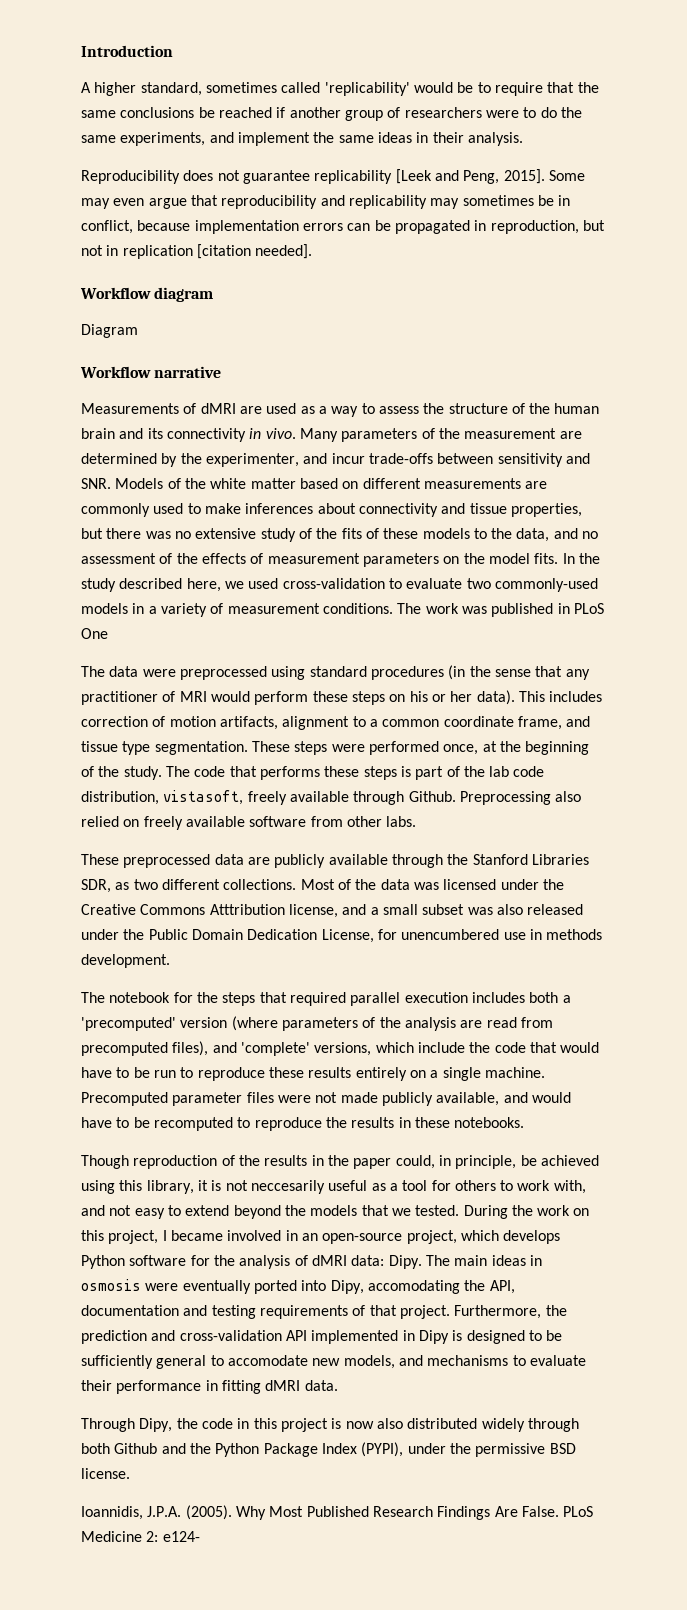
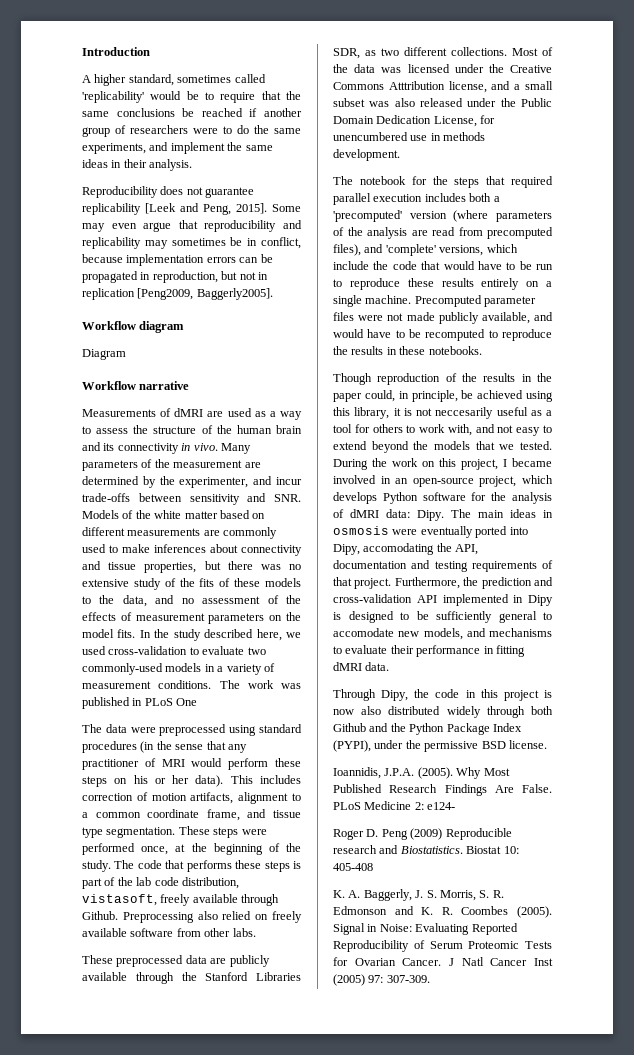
- Some may even argue that reproducibility and replicability may sometimes be in conflict, because implementation errors can be propagated in reproduction, but not in replication [citation needed].
+ Some may even argue that reproducibility and replicability may sometimes be in conflict, because implementation errors can be propagated in reproduction, but not in replication [Peng2009, Baggerly2005].
+ Roger D. Peng (2009) Reproducible research and Biostatistics. Biostat 10: 405-408
+ K. A. Baggerly, J. S. Morris, S. R. Edmonson and K. R. Coombes (2005). Signal in Noise: Evaluating Reported Reproducibility of Serum Proteomic Tests for Ovarian Cancer. J Natl Cancer Inst (2005) 97: 307-309.

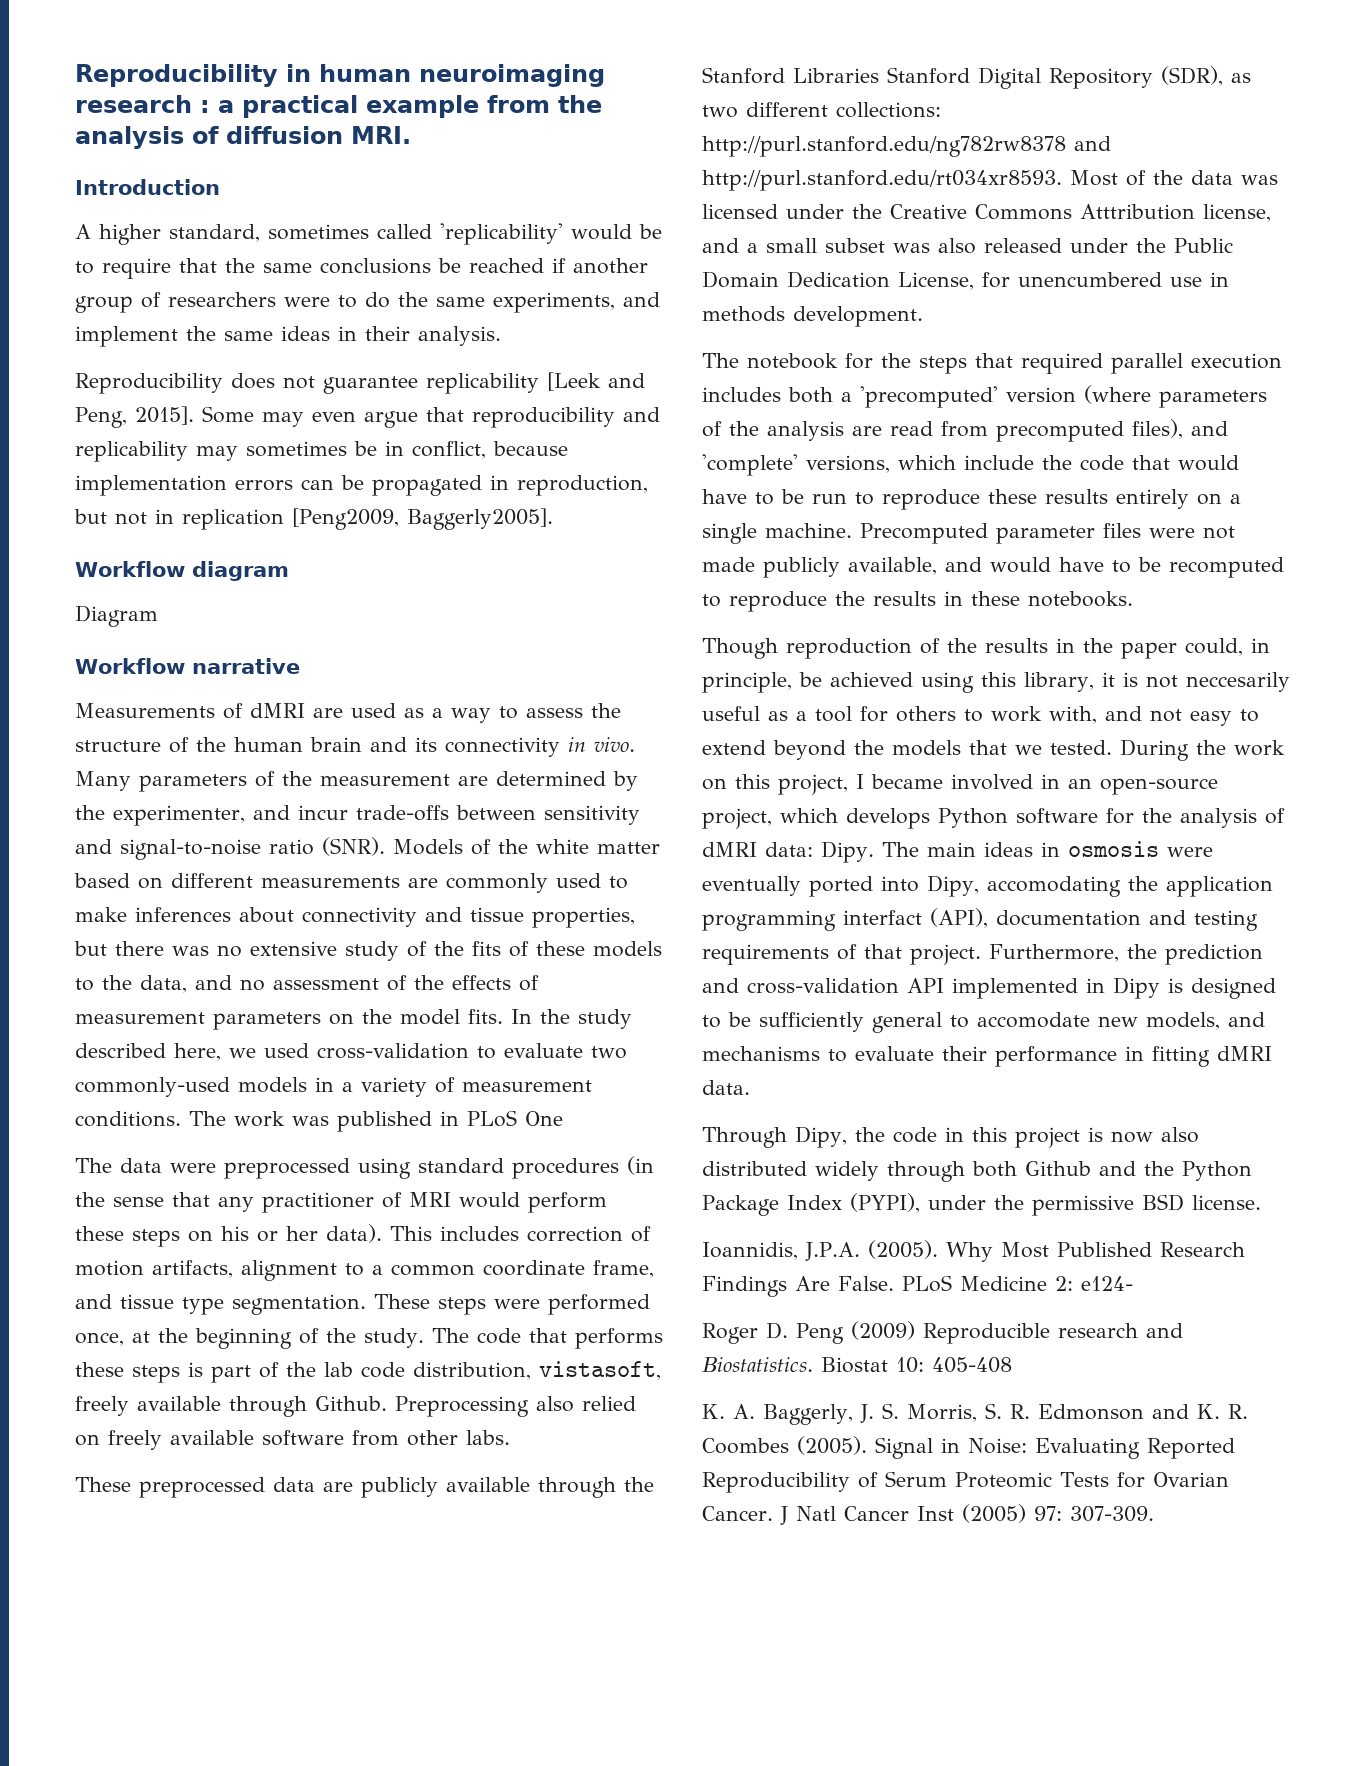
+ Reproducibility in human neuroimaging research : a practical example from the analysis of diffusion MRI.
- Many parameters of the measurement are determined by the experimenter, and incur trade-offs between sensitivity and SNR. Models of the white matter based on different measurements are commonly used to make inferences about connectivity and tissue properties, but there was no extensive study of the fits of these models to the data, and no assessment of the effects of measurement parameters on the model fits.
+ Many parameters of the measurement are determined by the experimenter, and incur trade-offs between sensitivity and signal-to-noise ratio (SNR). Models of the white matter based on different measurements are commonly used to make inferences about connectivity and tissue properties, but there was no extensive study of the fits of these models to the data, and no assessment of the effects of measurement parameters on the model fits.
- These preprocessed data are publicly available through the Stanford Libraries SDR, as two different collections. Most of the data was licensed under the Creative Commons Atttribution license, and a small subset was also released under the Public Domain Dedication License, for unencumbered use in methods development.
+ These preprocessed data are publicly available through the Stanford Libraries Stanford Digital Repository (SDR), as two different collections: http://purl.stanford.edu/ng782rw8378 and http://purl.stanford.edu/rt034xr8593. Most of the data was licensed under the Creative Commons Atttribution license, and a small subset was also released under the Public Domain Dedication License, for unencumbered use in methods development.
- The main ideas in osmosis were eventually ported into Dipy, accomodating the API, documentation and testing requirements of that project.
+ The main ideas in osmosis were eventually ported into Dipy, accomodating the application programming interfact (API), documentation and testing requirements of that project.

